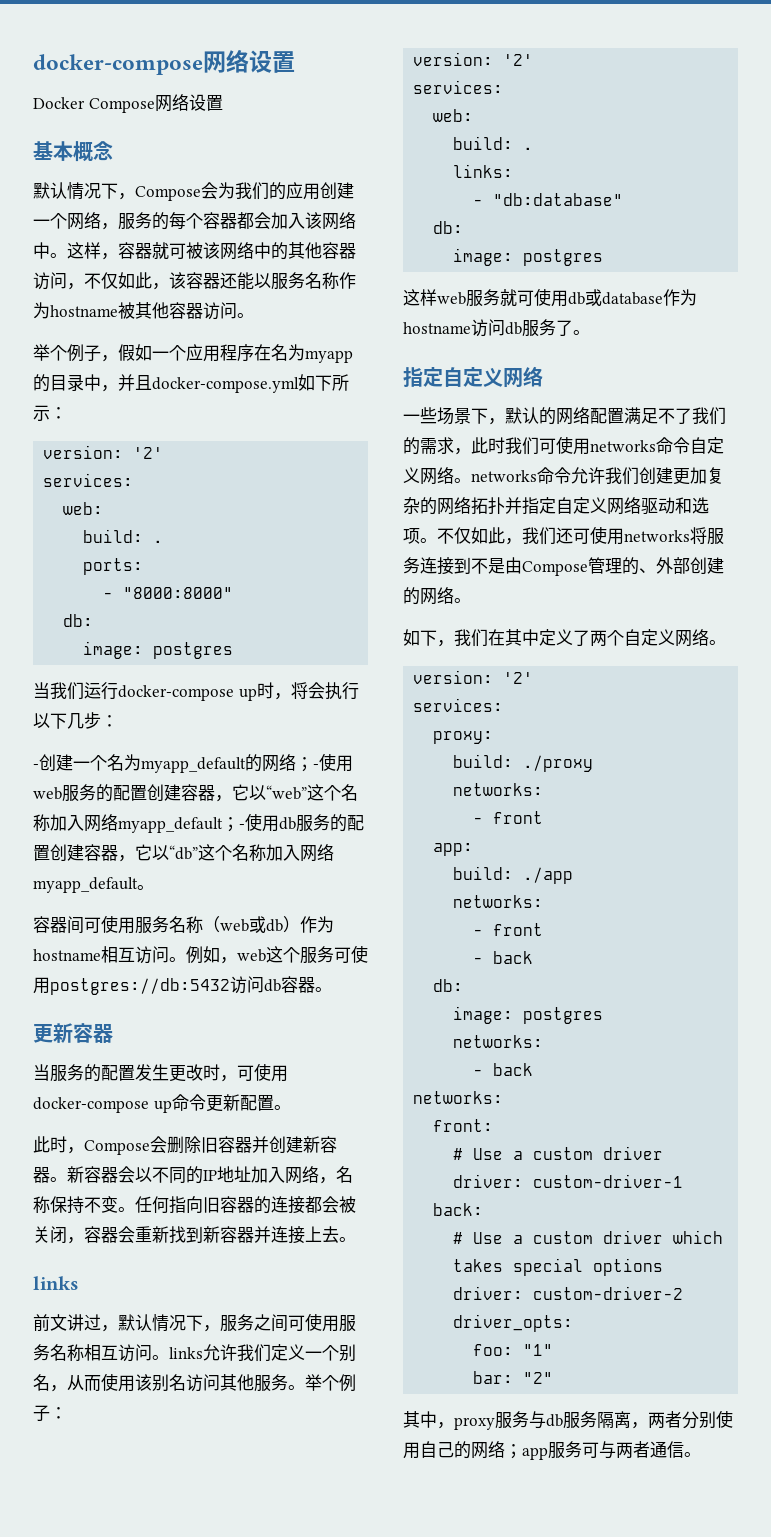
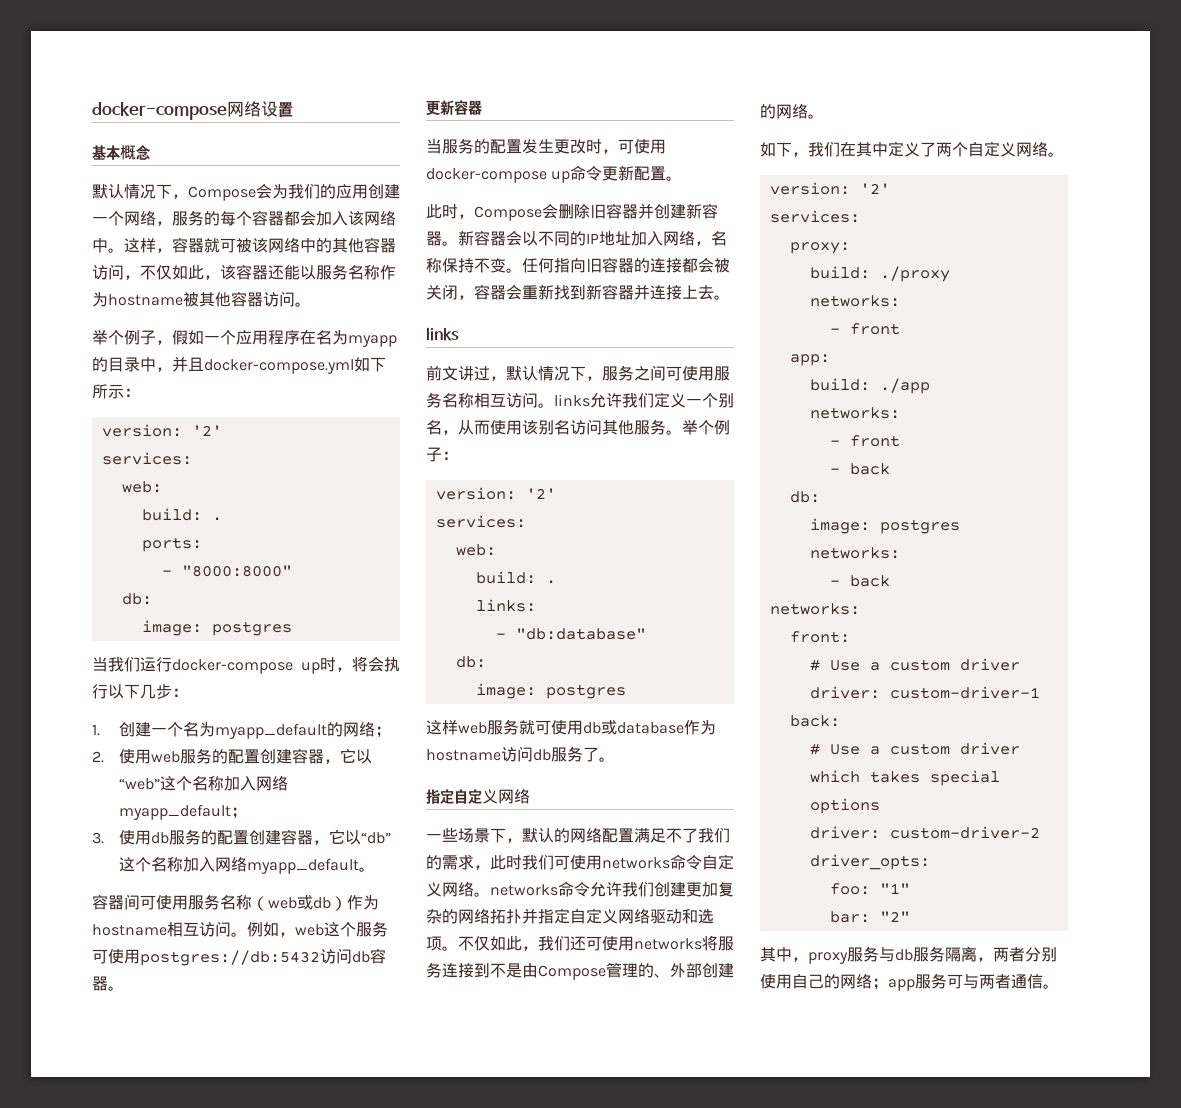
- Docker Compose网络设置
- -创建一个名为myapp_default的网络；-使用web服务的配置创建容器，它以“web”这个名称加入网络myapp_default；-使用db服务的配置创建容器，它以“db”这个名称加入网络myapp_default。
+ 1.创建一个名为myapp_default的网络；
+ 2.使用web服务的配置创建容器，它以“web”这个名称加入网络myapp_default；
+ 3.使用db服务的配置创建容器，它以“db”这个名称加入网络myapp_default。

